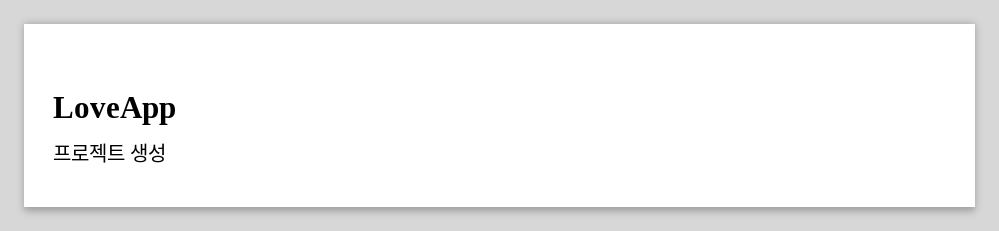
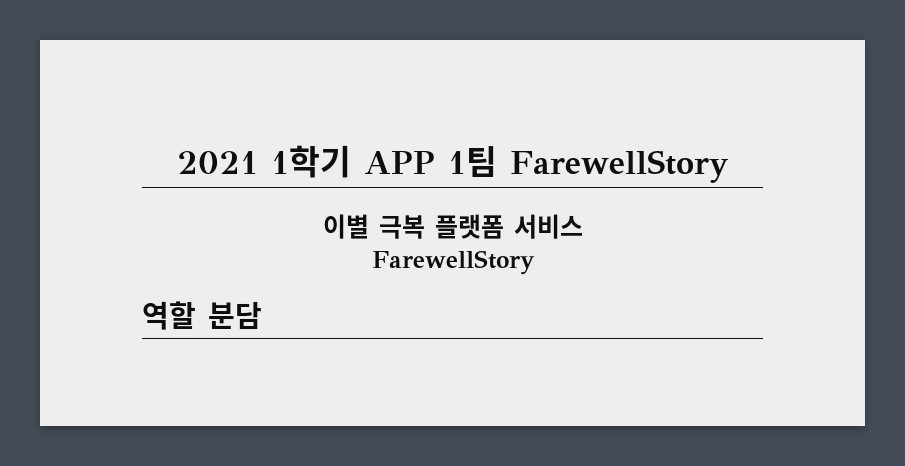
- LoveApp
- 프로젝트 생성
+ 2021 1학기 APP 1팀 FarewellStory
+ 이별 극복 플랫폼 서비스
+ FarewellStory
+ 역할 분담

